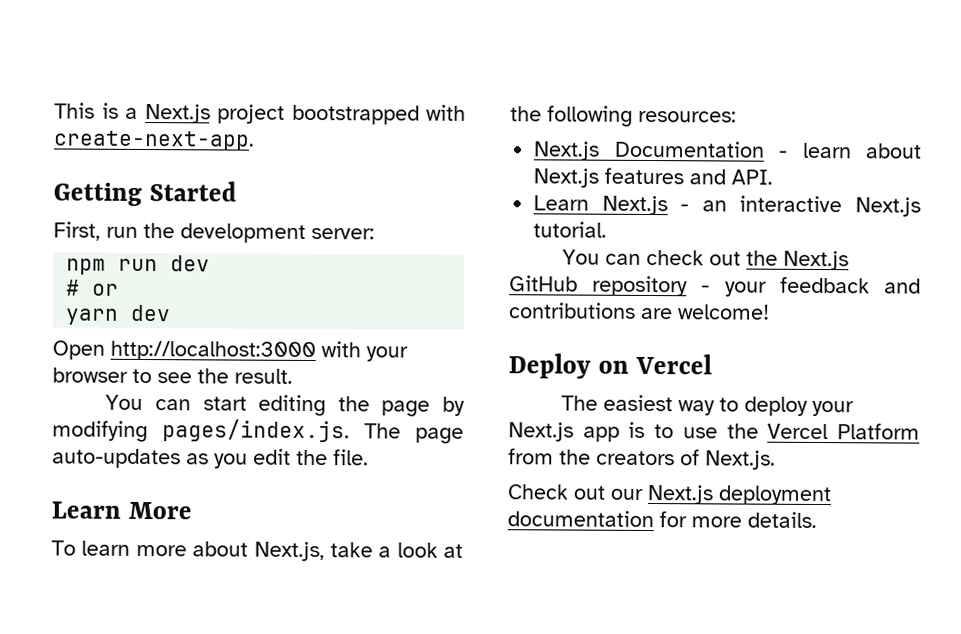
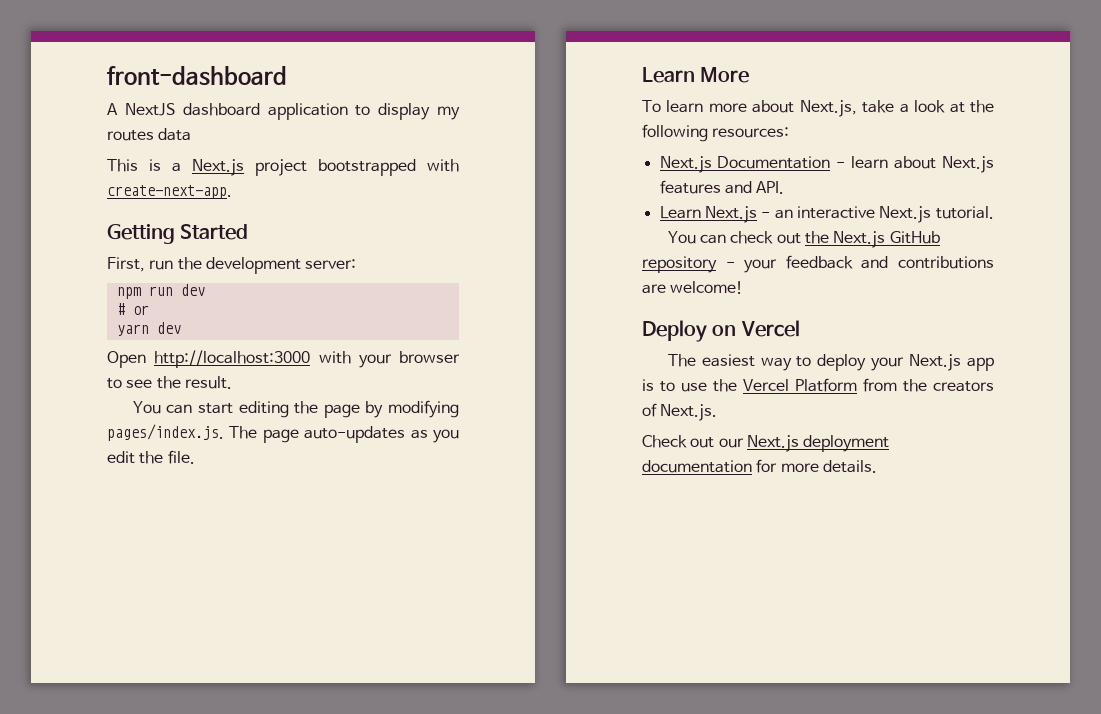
+ front-dashboard
+ A NextJS dashboard application to display my routes data

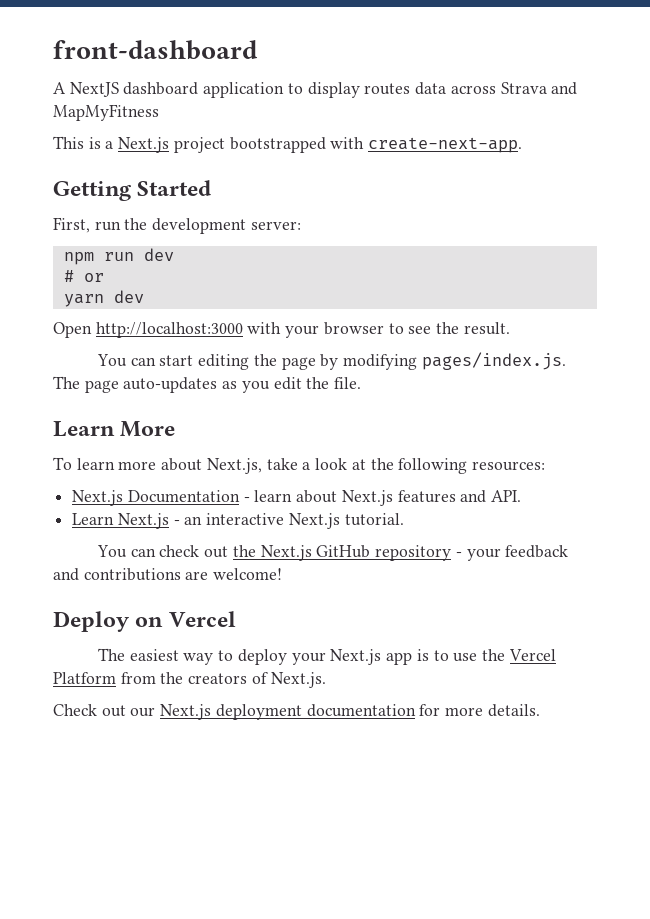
- A NextJS dashboard application to display my routes data
+ A NextJS dashboard application to display routes data across Strava and MapMyFitness

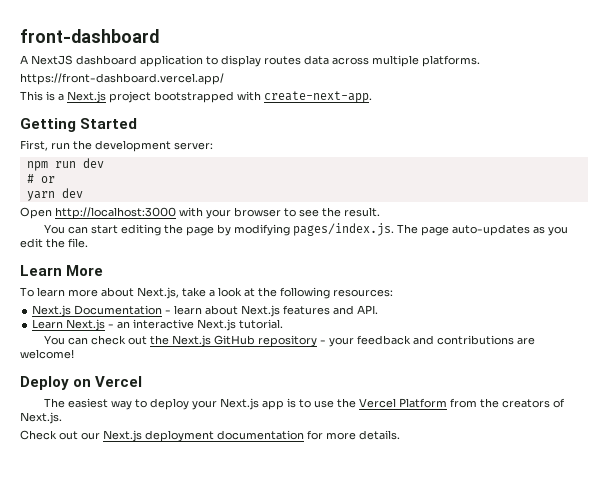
- A NextJS dashboard application to display routes data across Strava and MapMyFitness
+ A NextJS dashboard application to display routes data across multiple platforms.
+ https://front-dashboard.vercel.app/

